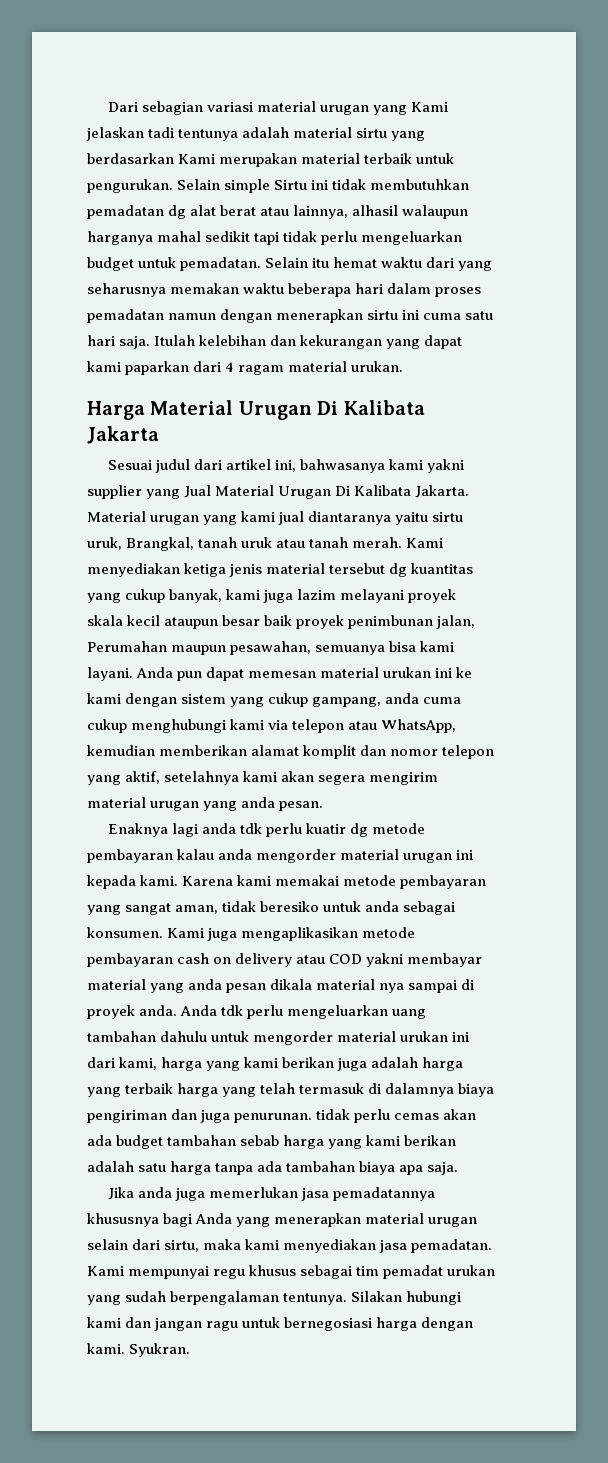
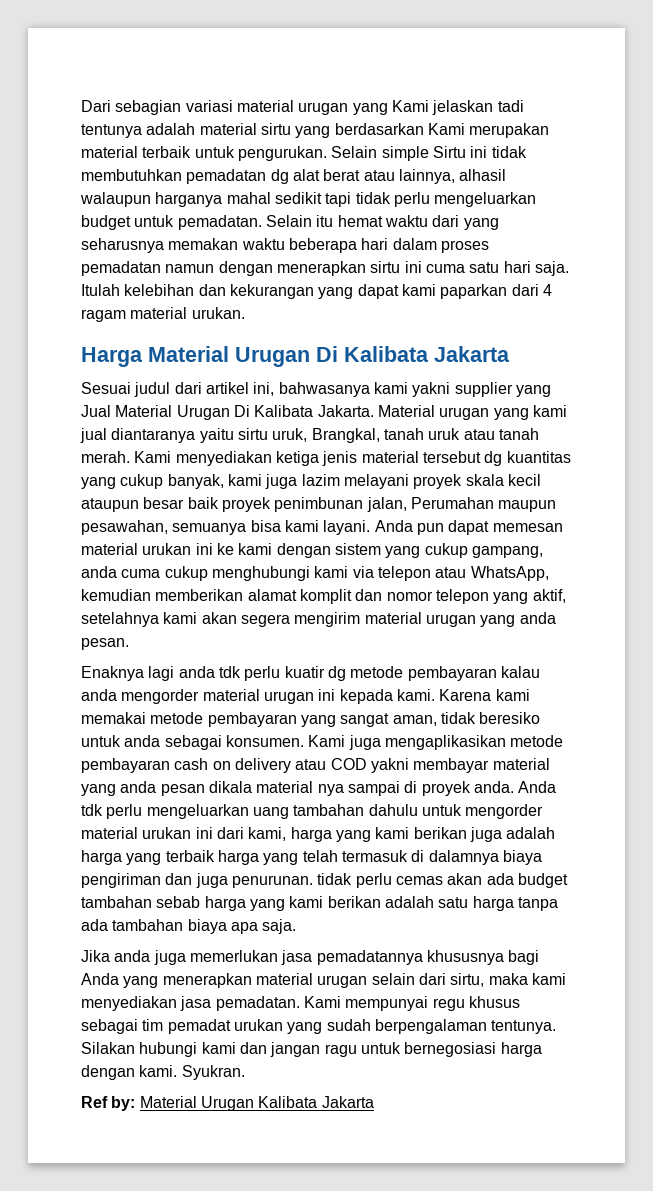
+ Ref by: Material Urugan Kalibata Jakarta

